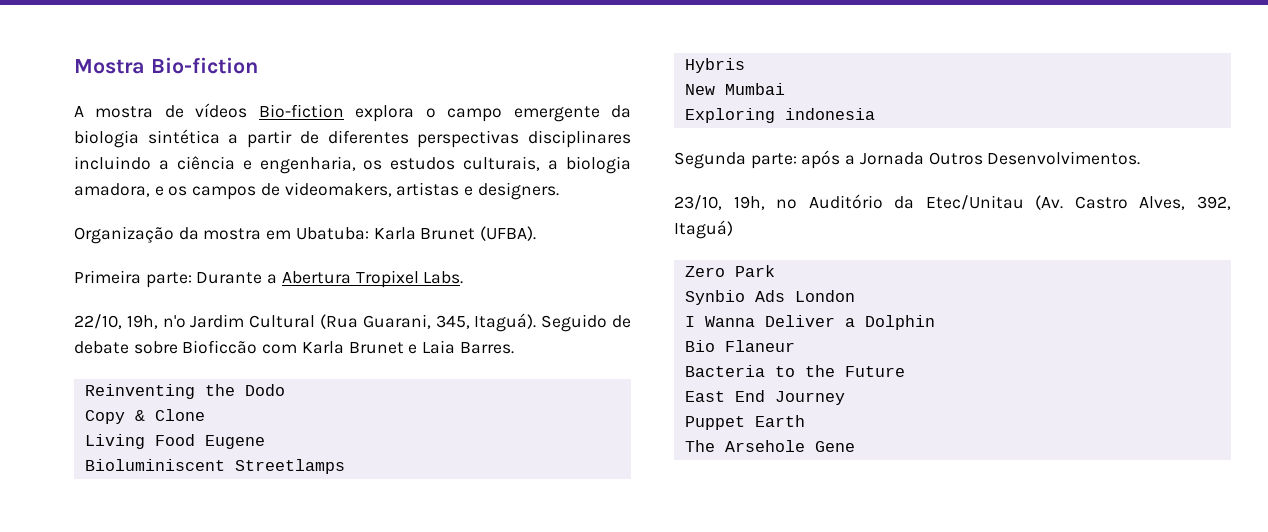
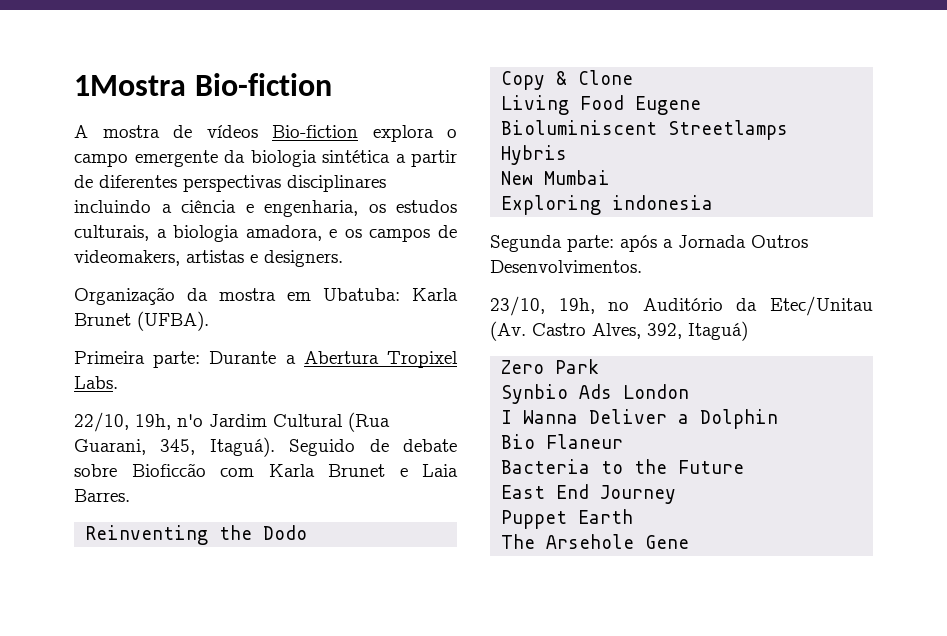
- Mostra Bio-fiction
+ 1Mostra Bio-fiction

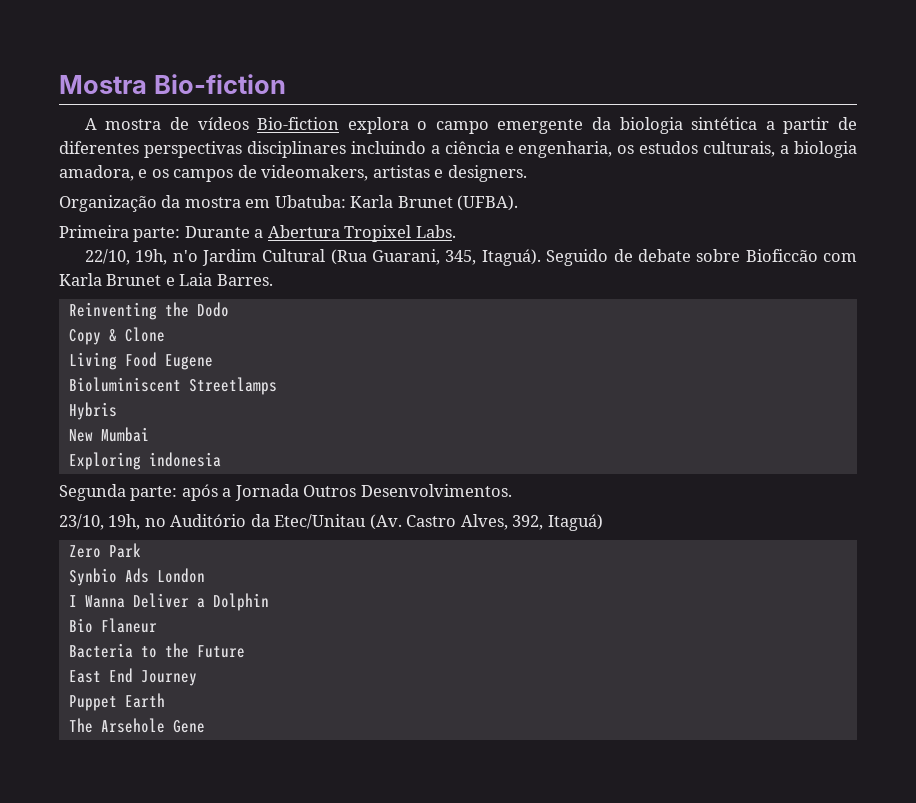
- 1Mostra Bio-fiction
+ Mostra Bio-fiction

